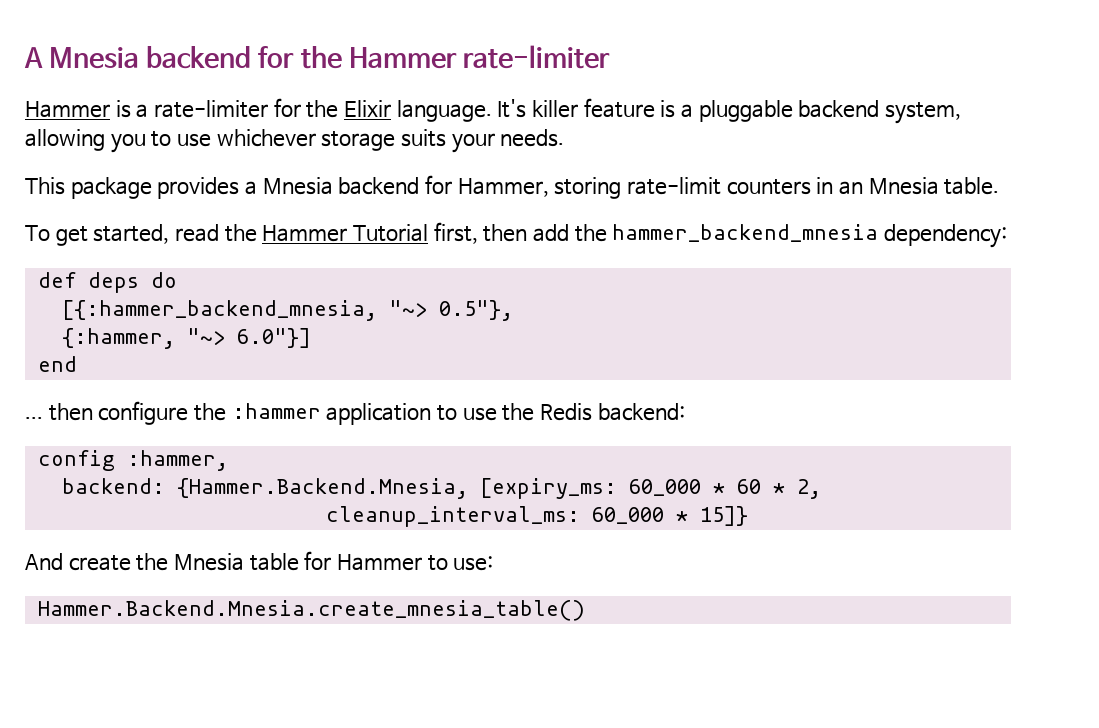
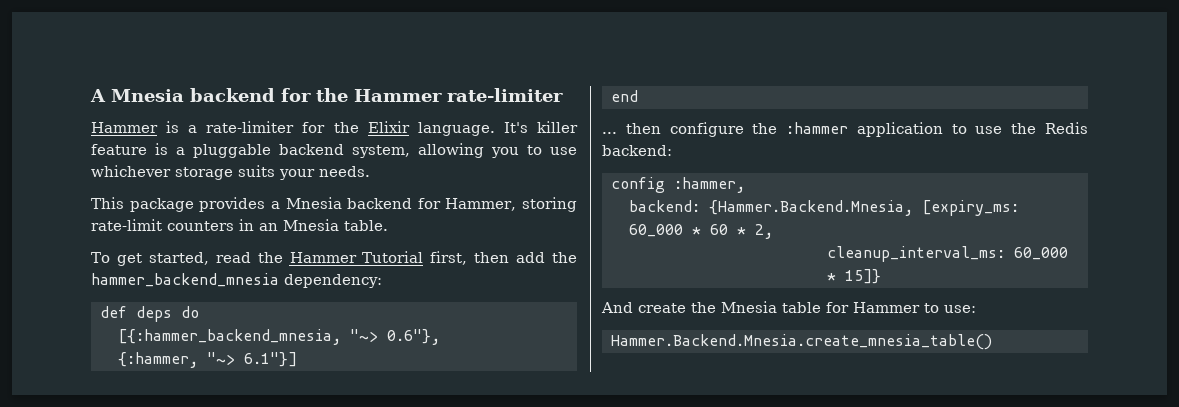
- [{:hammer_backend_mnesia, "~> 0.5"},
+ [{:hammer_backend_mnesia, "~> 0.6"},
- {:hammer, "~> 6.0"}]
+ {:hammer, "~> 6.1"}]

